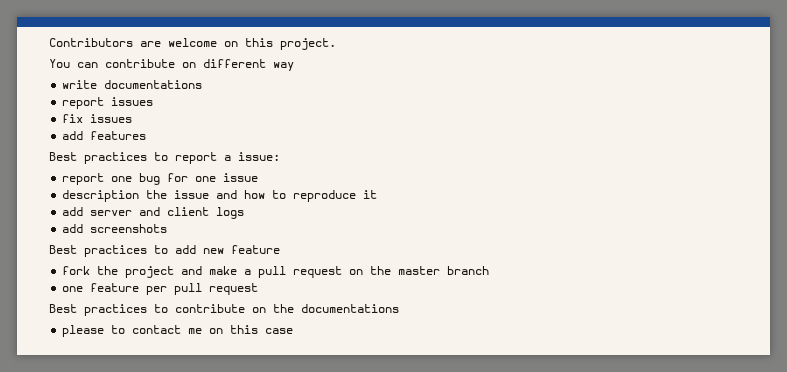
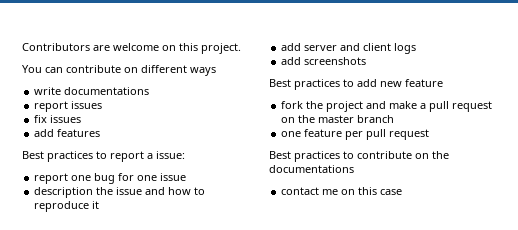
- You can contribute on different way
+ You can contribute on different ways
- please to contact me on this case
+ contact me on this case

